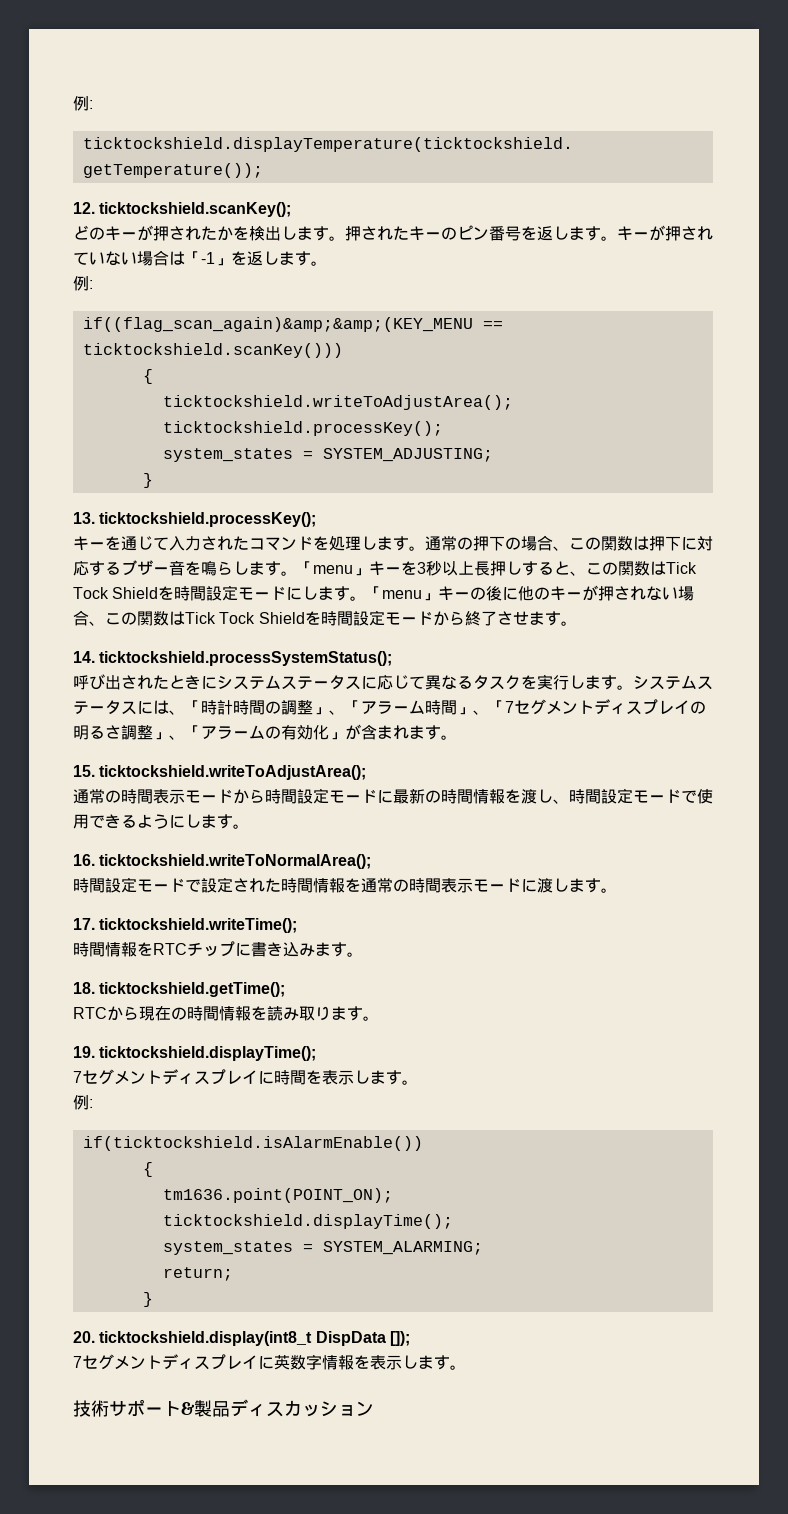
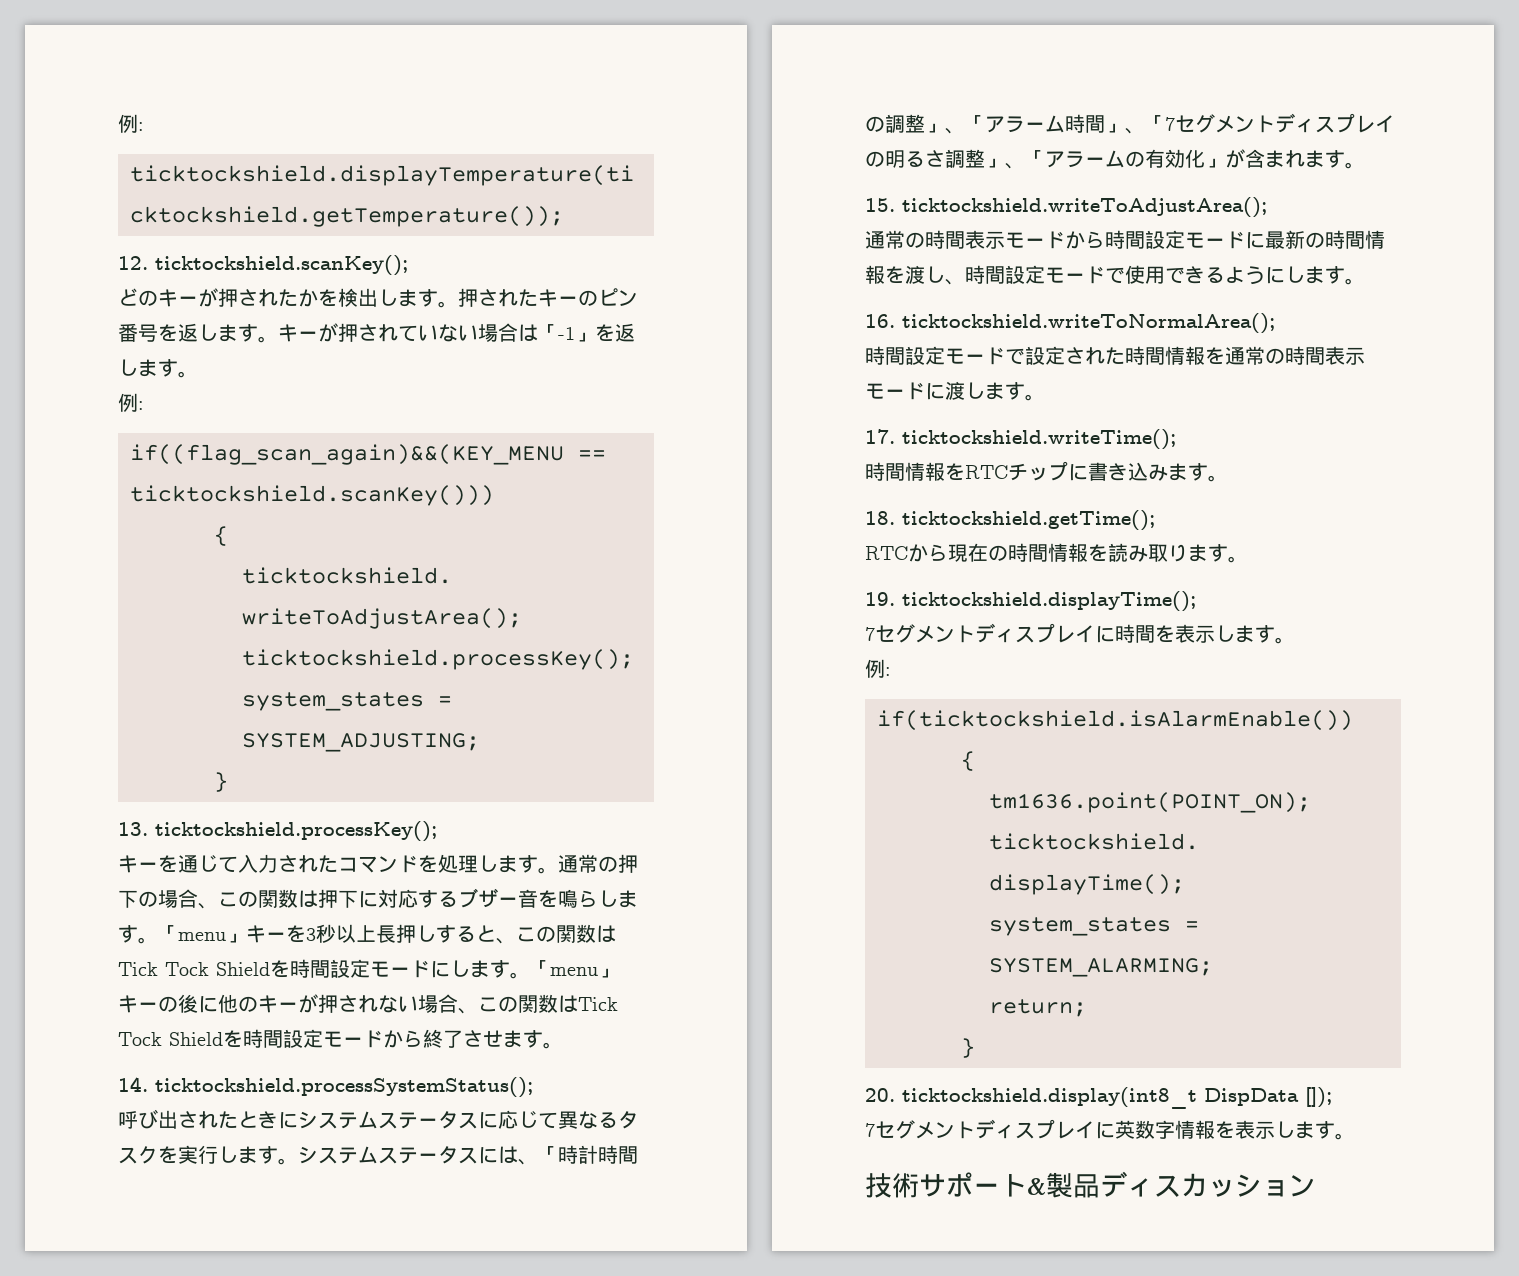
- if((flag_scan_again)&amp;&amp;(KEY_MENU == ticktockshield.scanKey()))
+ if((flag_scan_again)&&(KEY_MENU == ticktockshield.scanKey()))

